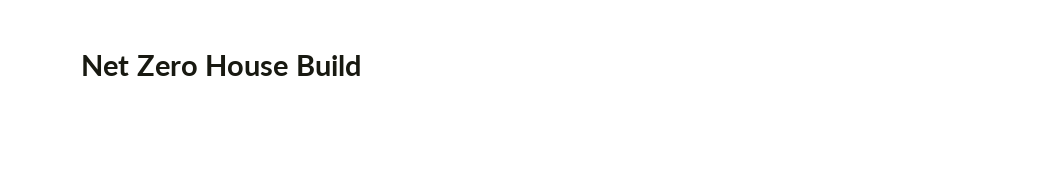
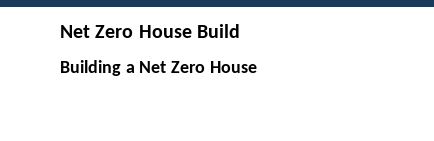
+ Building a Net Zero House

